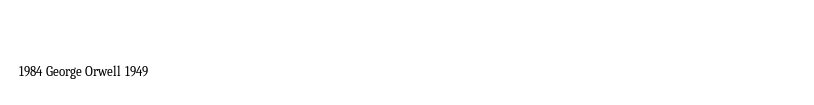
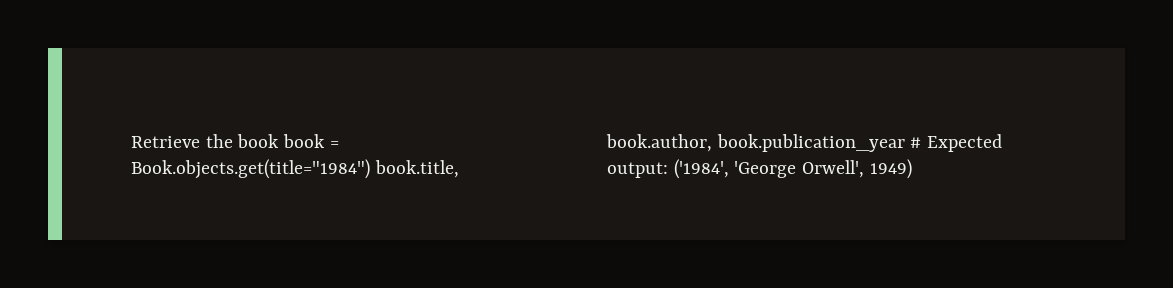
- 1984 George Orwell 1949
+ Retrieve the book book = Book.objects.get(title="1984") book.title, book.author, book.publication_year # Expected output: ('1984', 'George Orwell', 1949)

